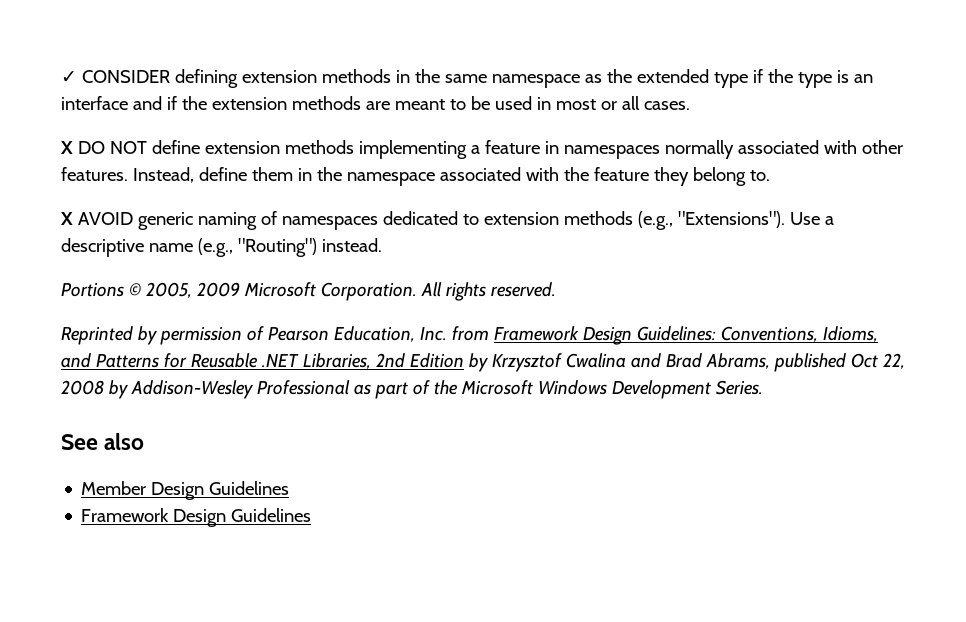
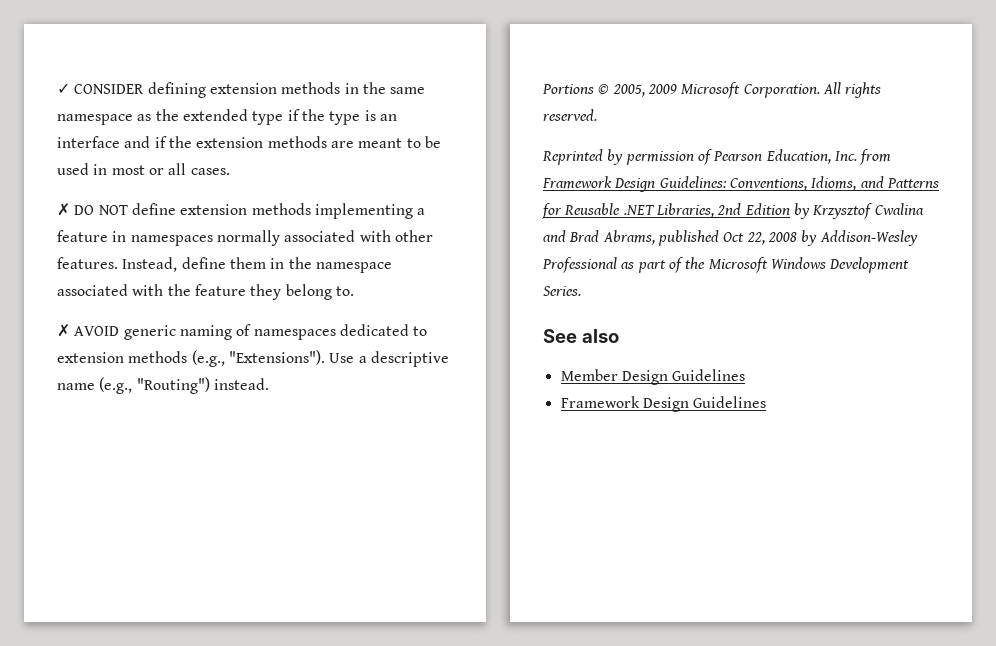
- X DO NOT define extension methods implementing a feature in namespaces normally associated with other features.
+ ✗ DO NOT define extension methods implementing a feature in namespaces normally associated with other features.
- X AVOID generic naming of namespaces dedicated to extension methods (e.g., "Extensions").
+ ✗ AVOID generic naming of namespaces dedicated to extension methods (e.g., "Extensions").

